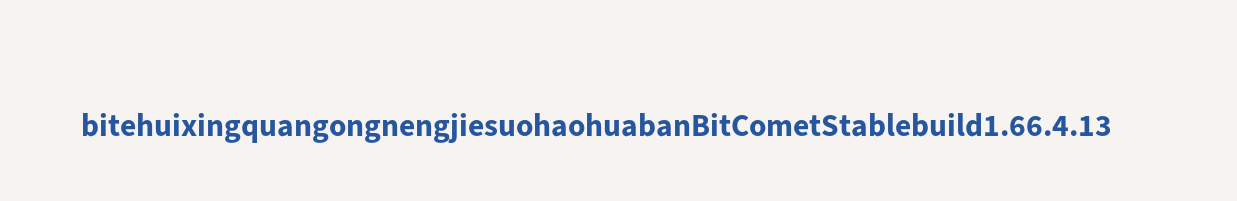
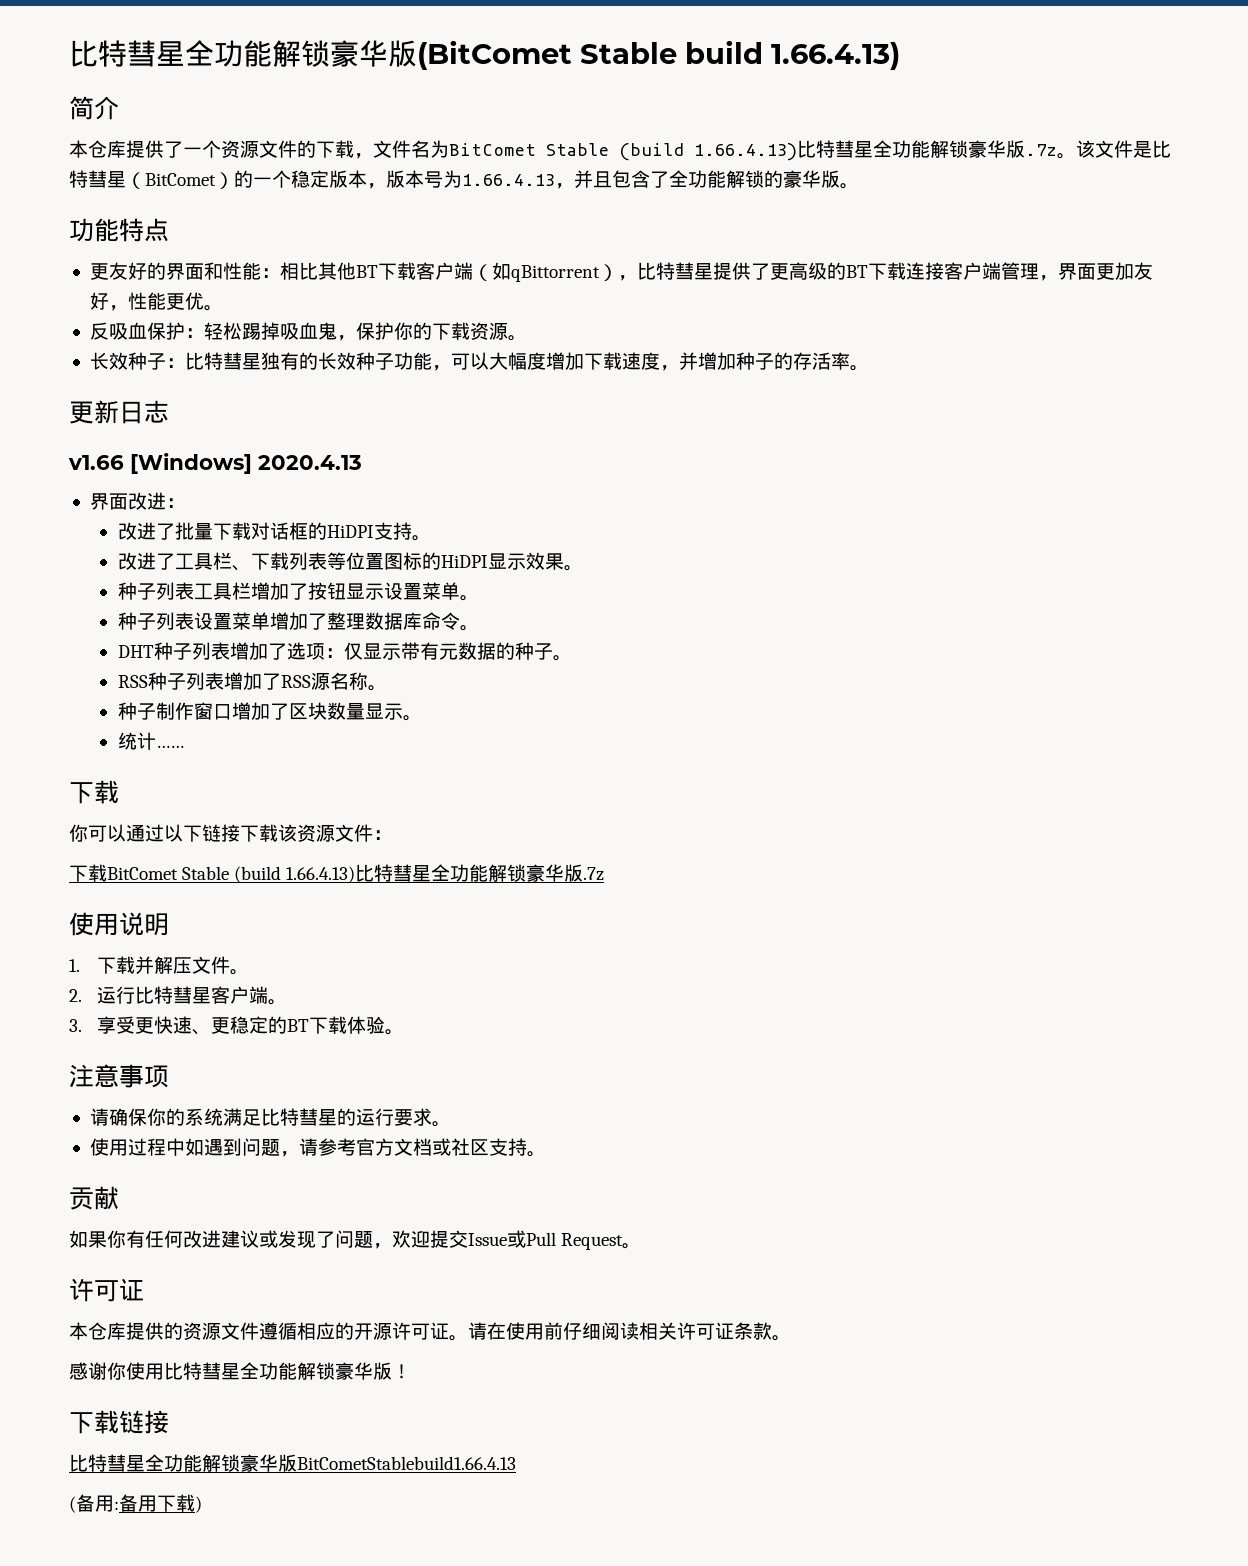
- bitehuixingquangongnengjiesuohaohuabanBitCometStablebuild1.66.4.13
+ 比特彗星全功能解锁豪华版(BitComet Stable build 1.66.4.13)
+ 简介
+ 本仓库提供了一个资源文件的下载，文件名为BitComet Stable (build 1.66.4.13)比特彗星全功能解锁豪华版.7z。该文件是比特彗星（BitComet）的一个稳定版本，版本号为1.66.4.13，并且包含了全功能解锁的豪华版。
+ 功能特点
+ 更友好的界面和性能：相比其他BT下载客户端（如qBittorrent），比特彗星提供了更高级的BT下载连接客户端管理，界面更加友好，性能更优。
+ 反吸血保护：轻松踢掉吸血鬼，保护你的下载资源。
+ 长效种子：比特彗星独有的长效种子功能，可以大幅度增加下载速度，并增加种子的存活率。
+ 更新日志
+ v1.66 [Windows] 2020.4.13
+ 界面改进：
+ 改进了批量下载对话框的HiDPI支持。
+ 改进了工具栏、下载列表等位置图标的HiDPI显示效果。
+ 种子列表工具栏增加了按钮显示设置菜单。
+ 种子列表设置菜单增加了整理数据库命令。
+ DHT种子列表增加了选项：仅显示带有元数据的种子。
+ RSS种子列表增加了RSS源名称。
+ 种子制作窗口增加了区块数量显示。
+ 统计……
+ 下载
+ 你可以通过以下链接下载该资源文件：
+ 下载BitComet Stable (build 1.66.4.13)比特彗星全功能解锁豪华版.7z
+ 使用说明
+ 1.下载并解压文件。
+ 2.运行比特彗星客户端。
+ 3.享受更快速、更稳定的BT下载体验。
+ 注意事项
+ 请确保你的系统满足比特彗星的运行要求。
+ 使用过程中如遇到问题，请参考官方文档或社区支持。
+ 贡献
+ 如果你有任何改进建议或发现了问题，欢迎提交Issue或Pull Request。
+ 许可证
+ 本仓库提供的资源文件遵循相应的开源许可证。请在使用前仔细阅读相关许可证条款。
+ 感谢你使用比特彗星全功能解锁豪华版！
+ 下载链接
+ 比特彗星全功能解锁豪华版BitCometStablebuild1.66.4.13
+ (备用:备用下载)

